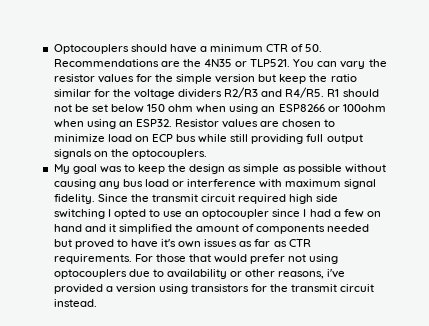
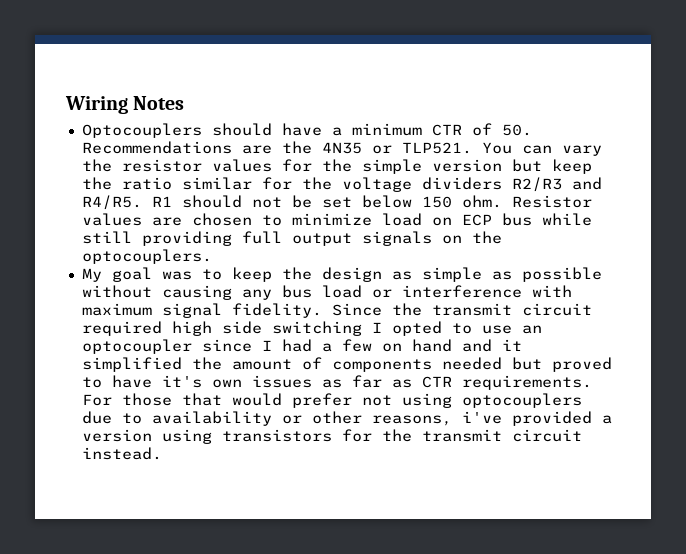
+ Wiring Notes
- R1 should not be set below 150 ohm when using an ESP8266 or 100ohm when using an ESP32.
+ R1 should not be set below 150 ohm.

